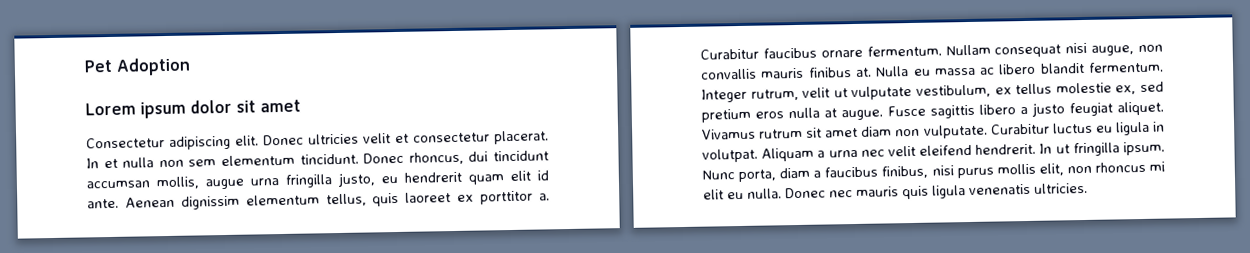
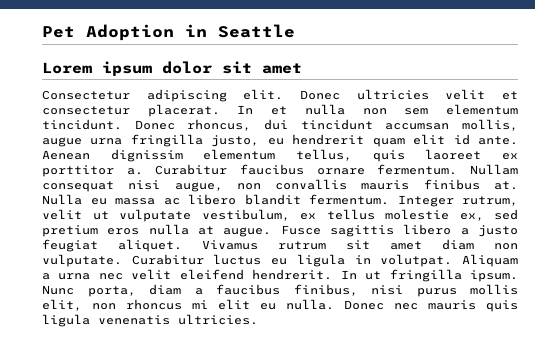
- Pet Adoption
+ Pet Adoption in Seattle

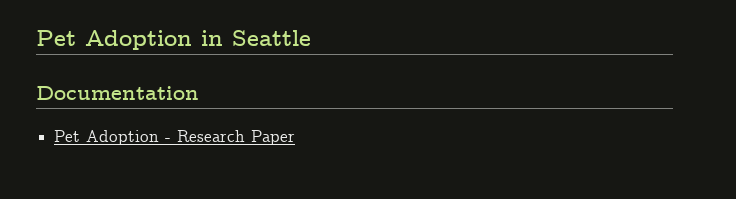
- Lorem ipsum dolor sit amet
- Consectetur adipiscing elit. Donec ultricies velit et consectetur placerat. In et nulla non sem elementum tincidunt. Donec rhoncus, dui tincidunt accumsan mollis, augue urna fringilla justo, eu hendrerit quam elit id ante. Aenean dignissim elementum tellus, quis laoreet ex porttitor a. Curabitur faucibus ornare fermentum. Nullam consequat nisi augue, non convallis mauris finibus at. Nulla eu massa ac libero blandit fermentum. Integer rutrum, velit ut vulputate vestibulum, ex tellus molestie ex, sed pretium eros nulla at augue. Fusce sagittis libero a justo feugiat aliquet. Vivamus rutrum sit amet diam non vulputate. Curabitur luctus eu ligula in volutpat. Aliquam a urna nec velit eleifend hendrerit. In ut fringilla ipsum. Nunc porta, diam a faucibus finibus, nisi purus mollis elit, non rhoncus mi elit eu nulla. Donec nec mauris quis ligula venenatis ultricies.
+ Documentation
+ Pet Adoption - Research Paper

